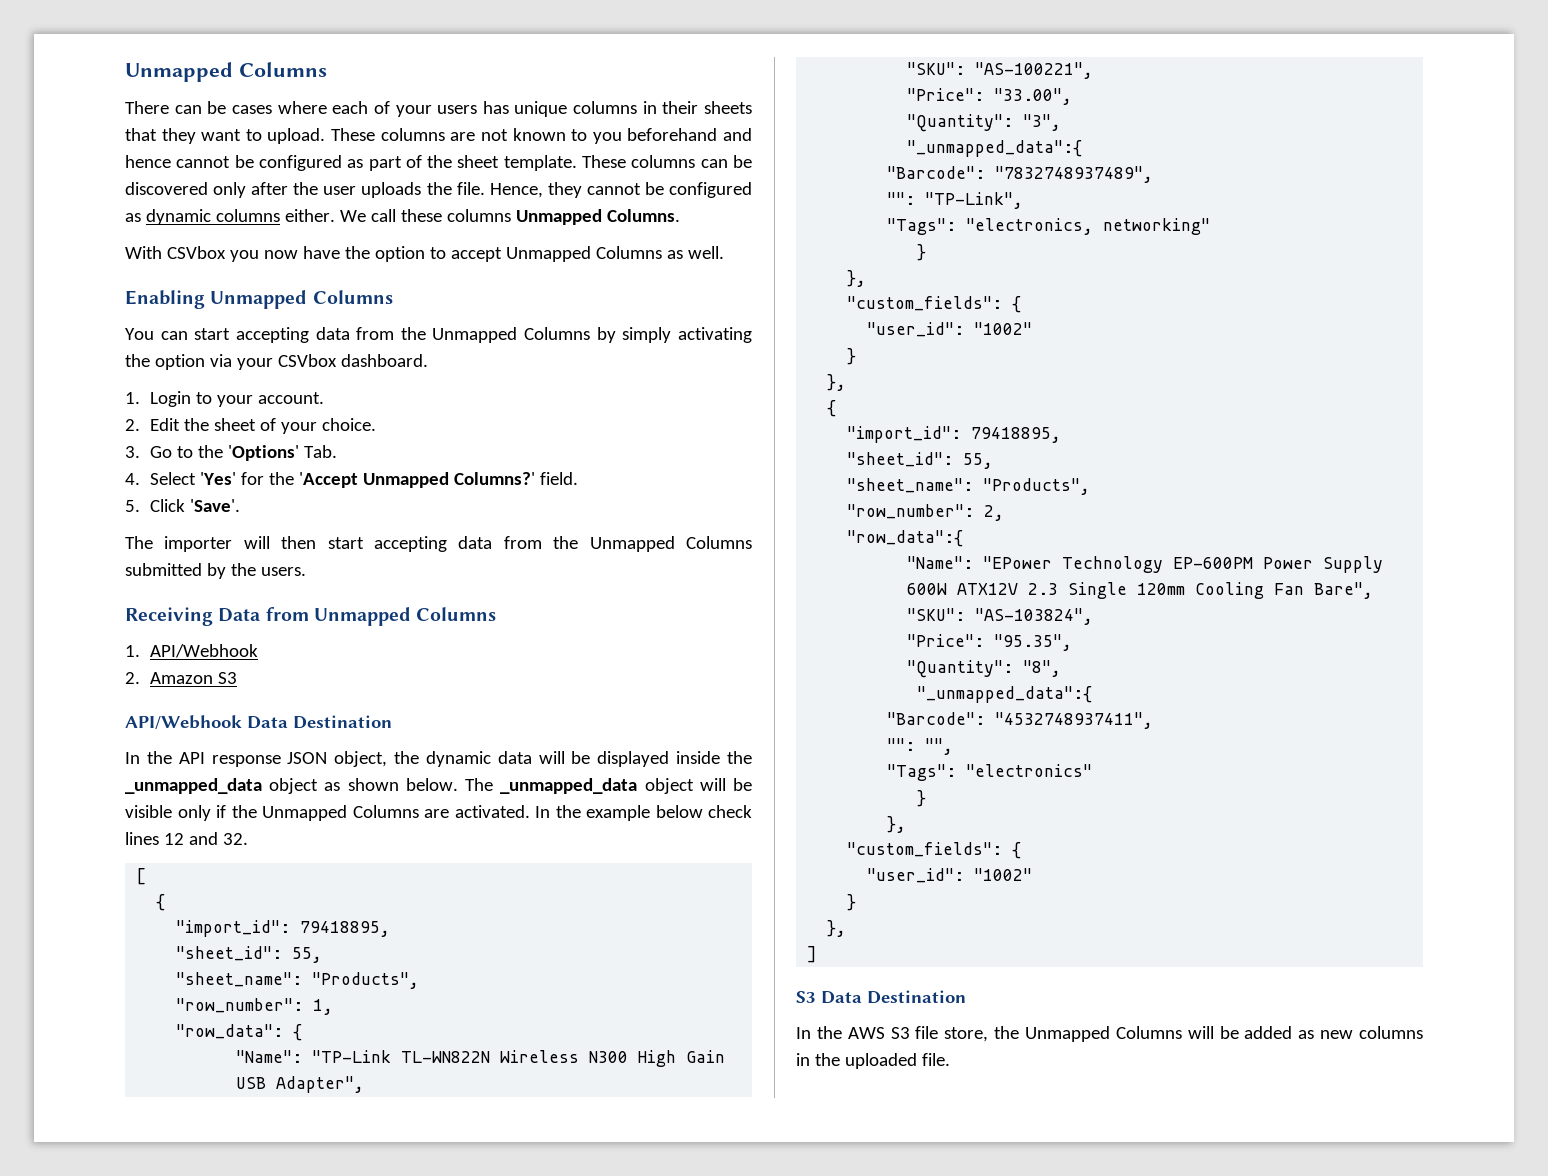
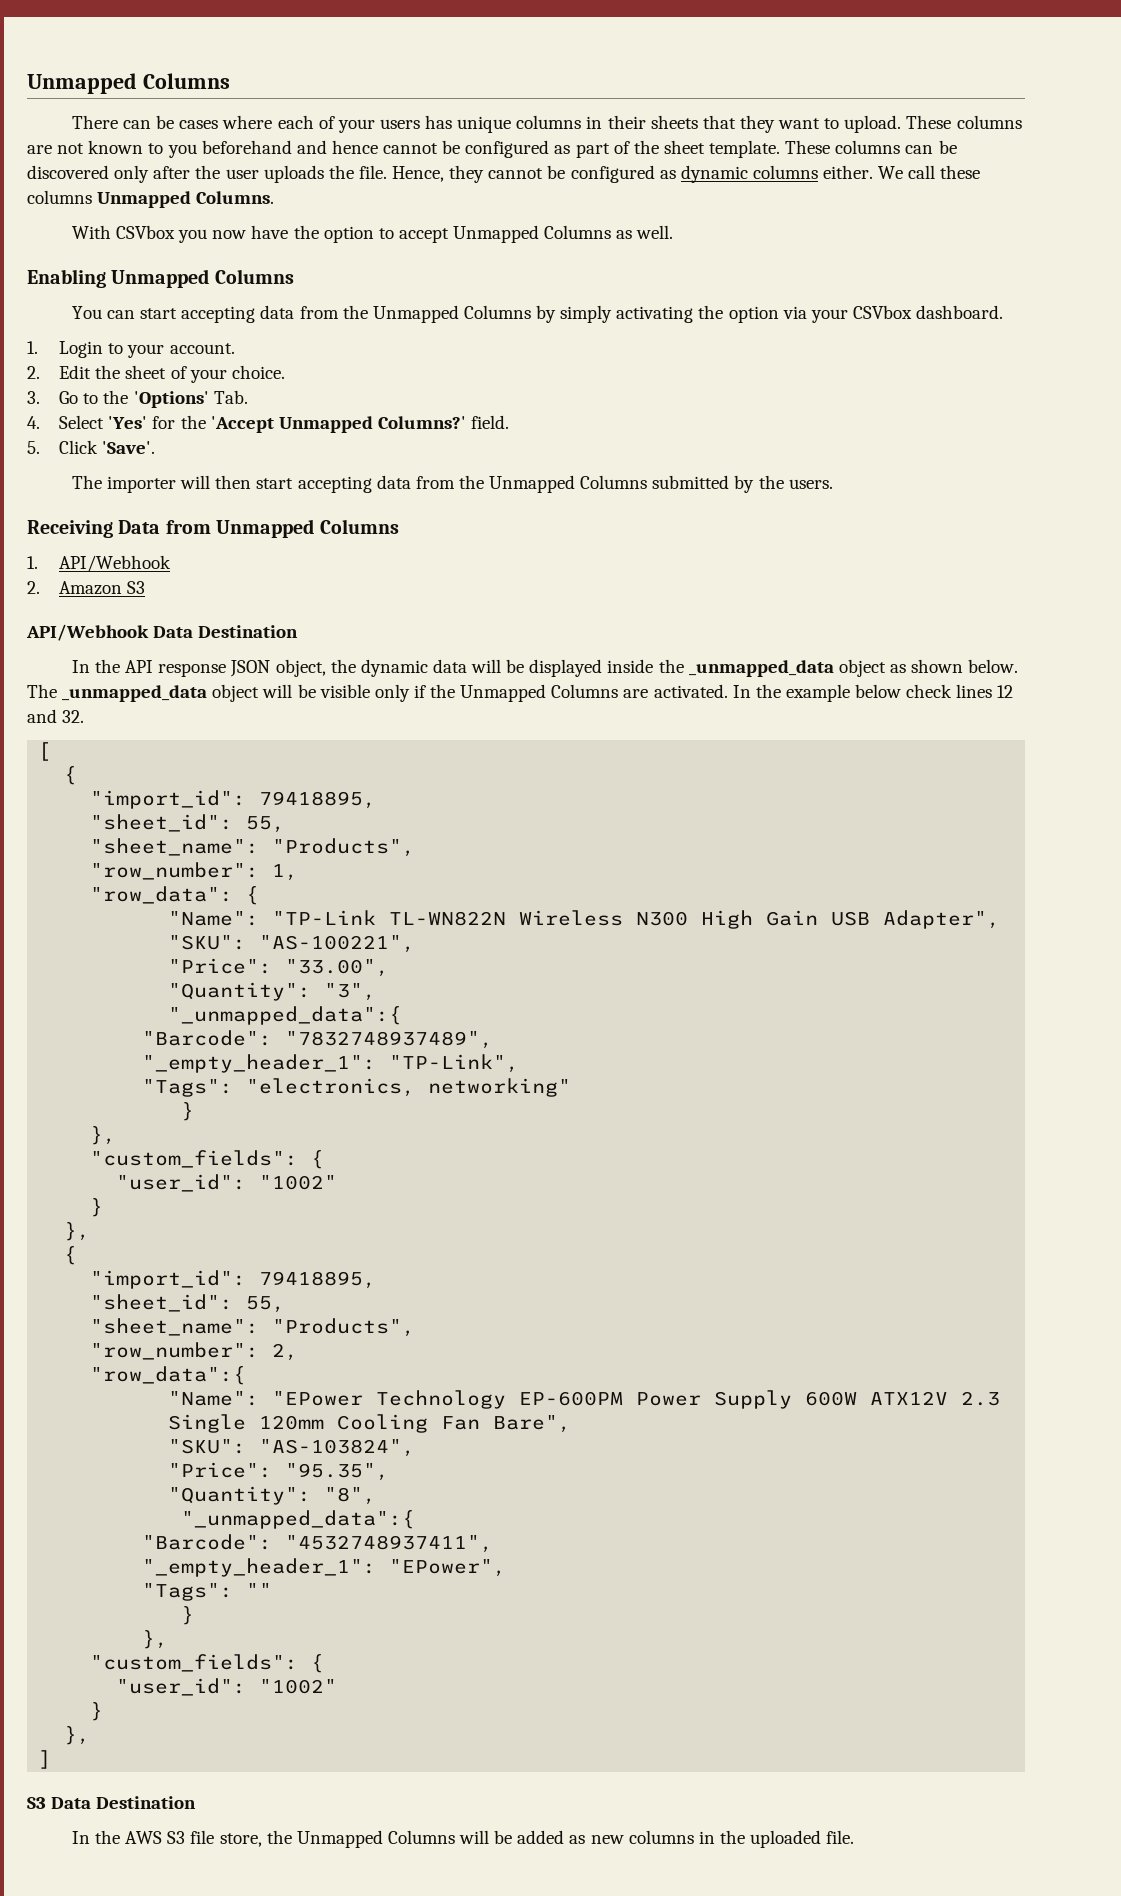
- "": "TP-Link",
+ "_empty_header_1": "TP-Link",
- "": "",
- "Tags": "electronics"
+ "_empty_header_1": "EPower",
+ "Tags": ""

